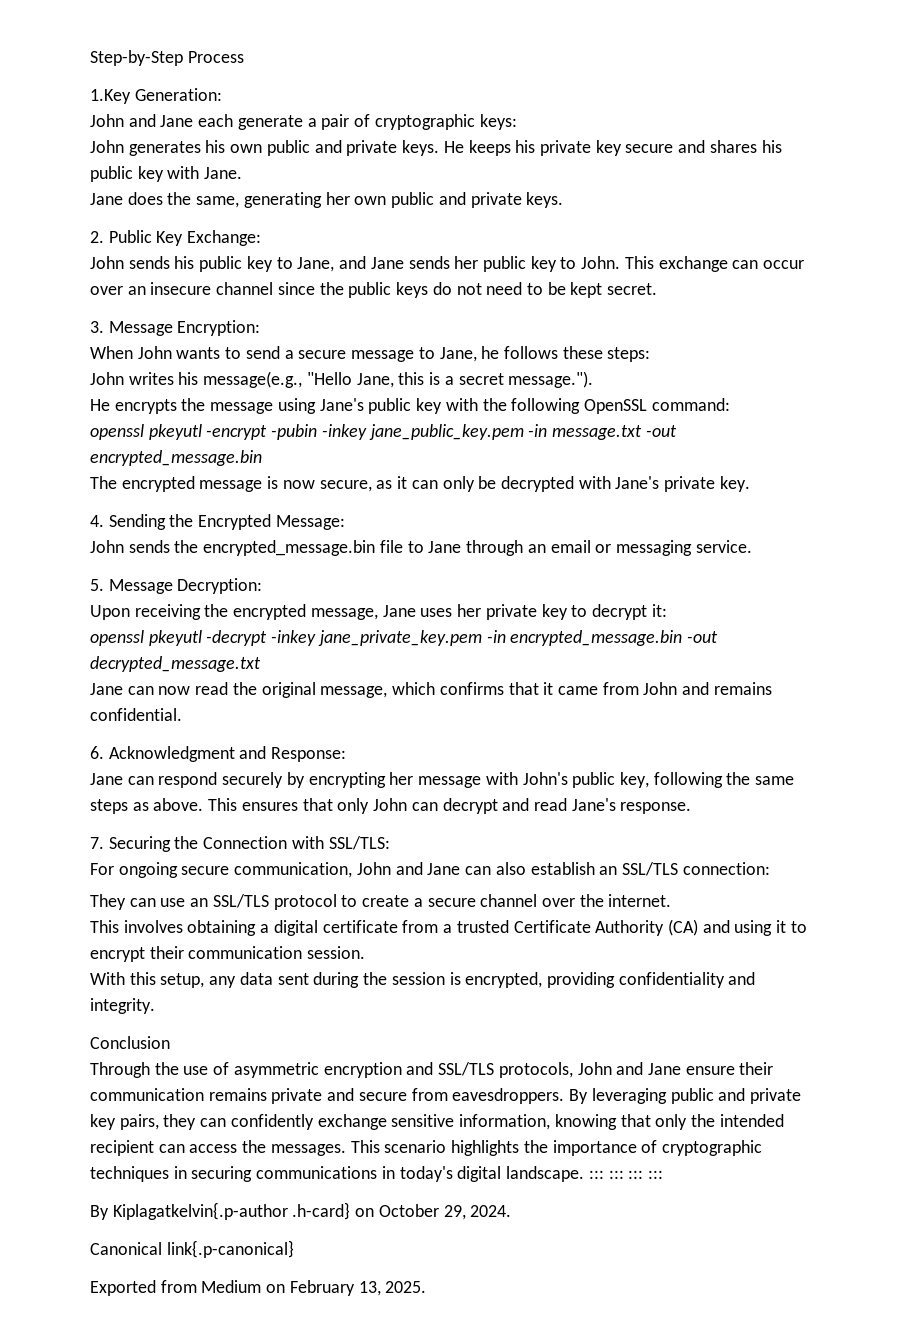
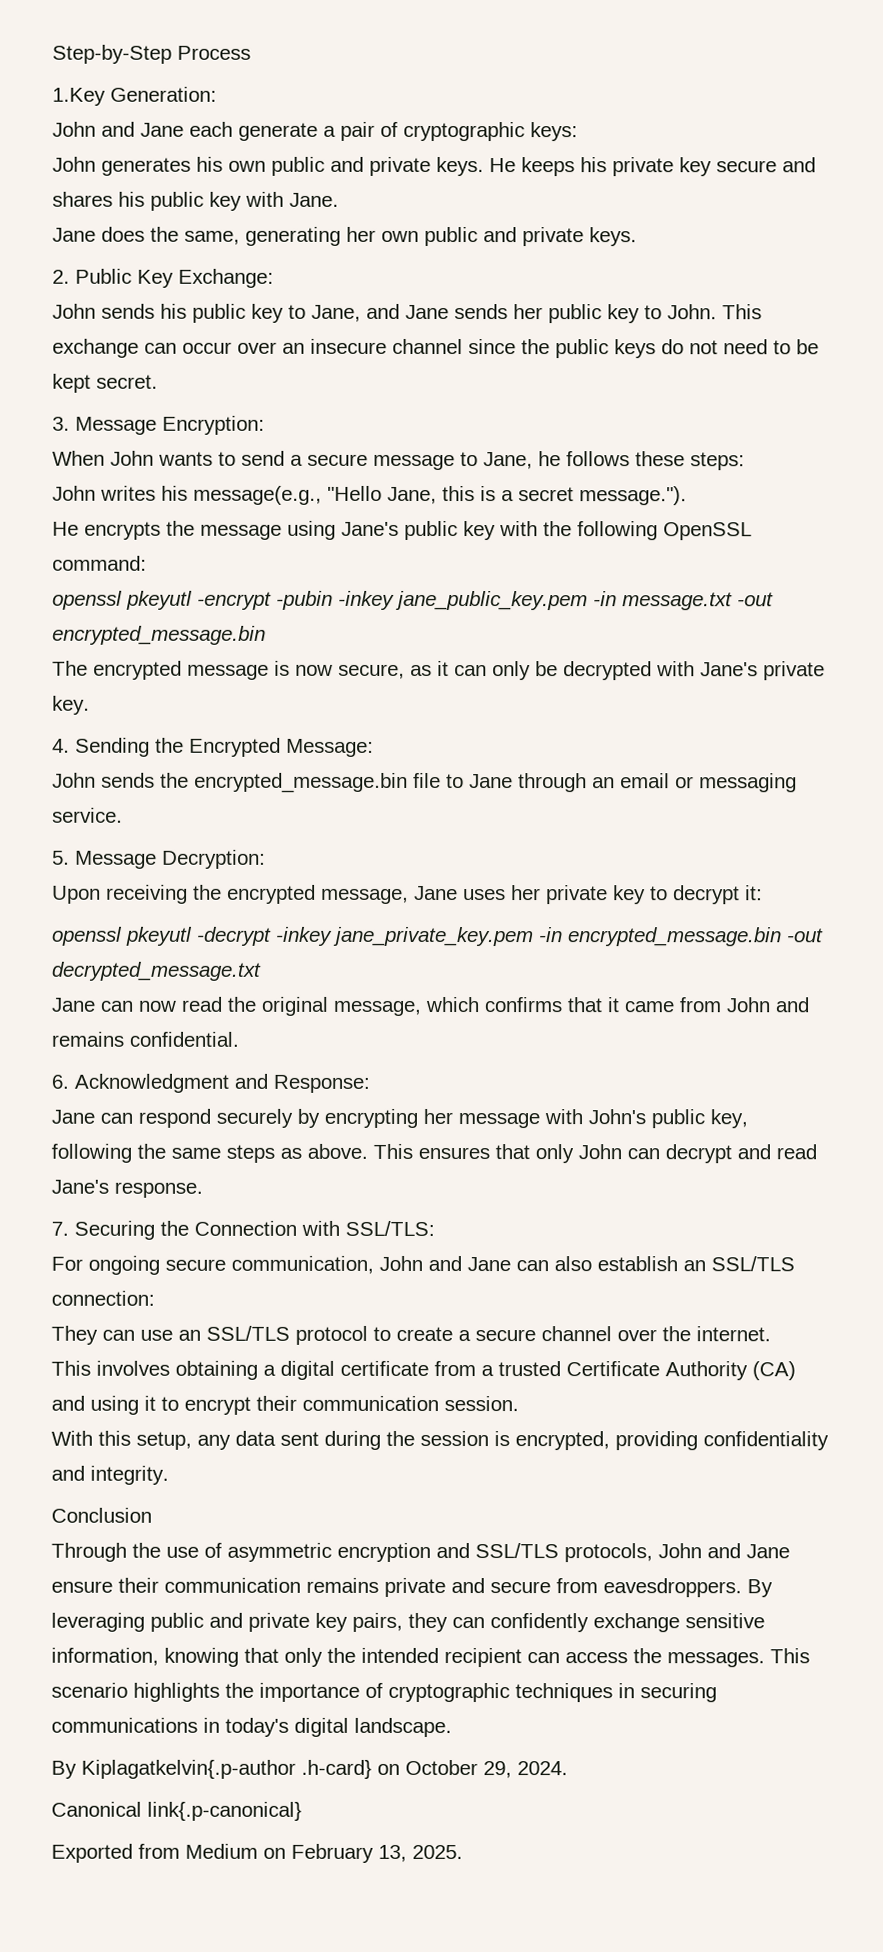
- This scenario highlights the importance of cryptographic techniques in securing communications in today's digital landscape. ::: ::: ::: :::
+ This scenario highlights the importance of cryptographic techniques in securing communications in today's digital landscape.

